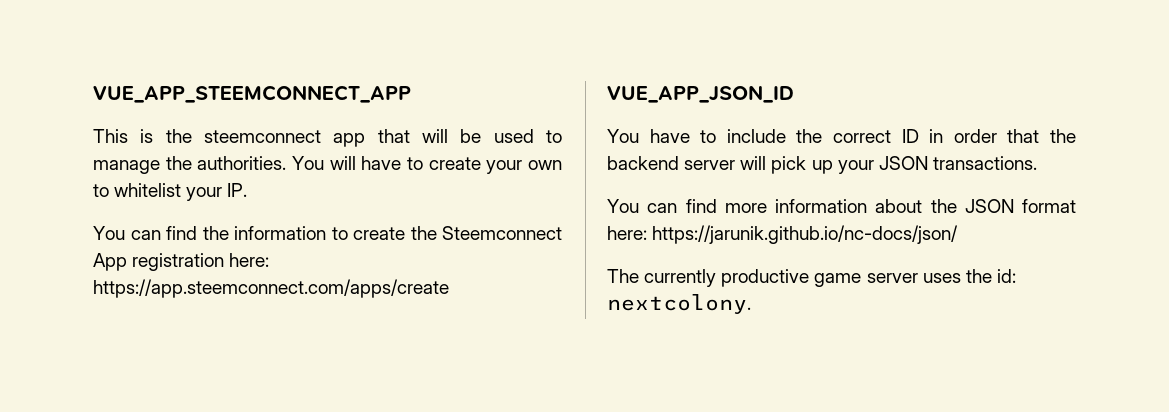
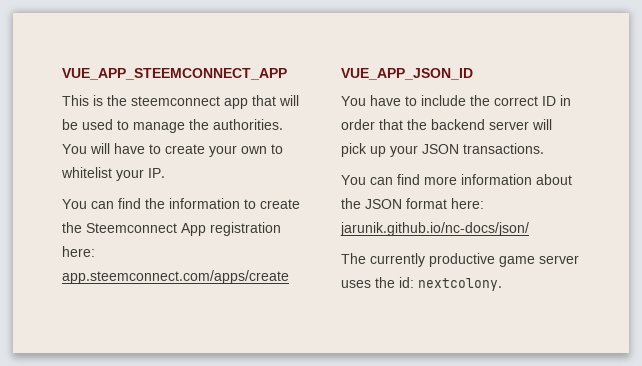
- You can find the information to create the Steemconnect App registration here: https://app.steemconnect.com/apps/create
+ You can find the information to create the Steemconnect App registration here: app.steemconnect.com/apps/create
- You can find more information about the JSON format here: https://jarunik.github.io/nc-docs/json/
+ You can find more information about the JSON format here: jarunik.github.io/nc-docs/json/

